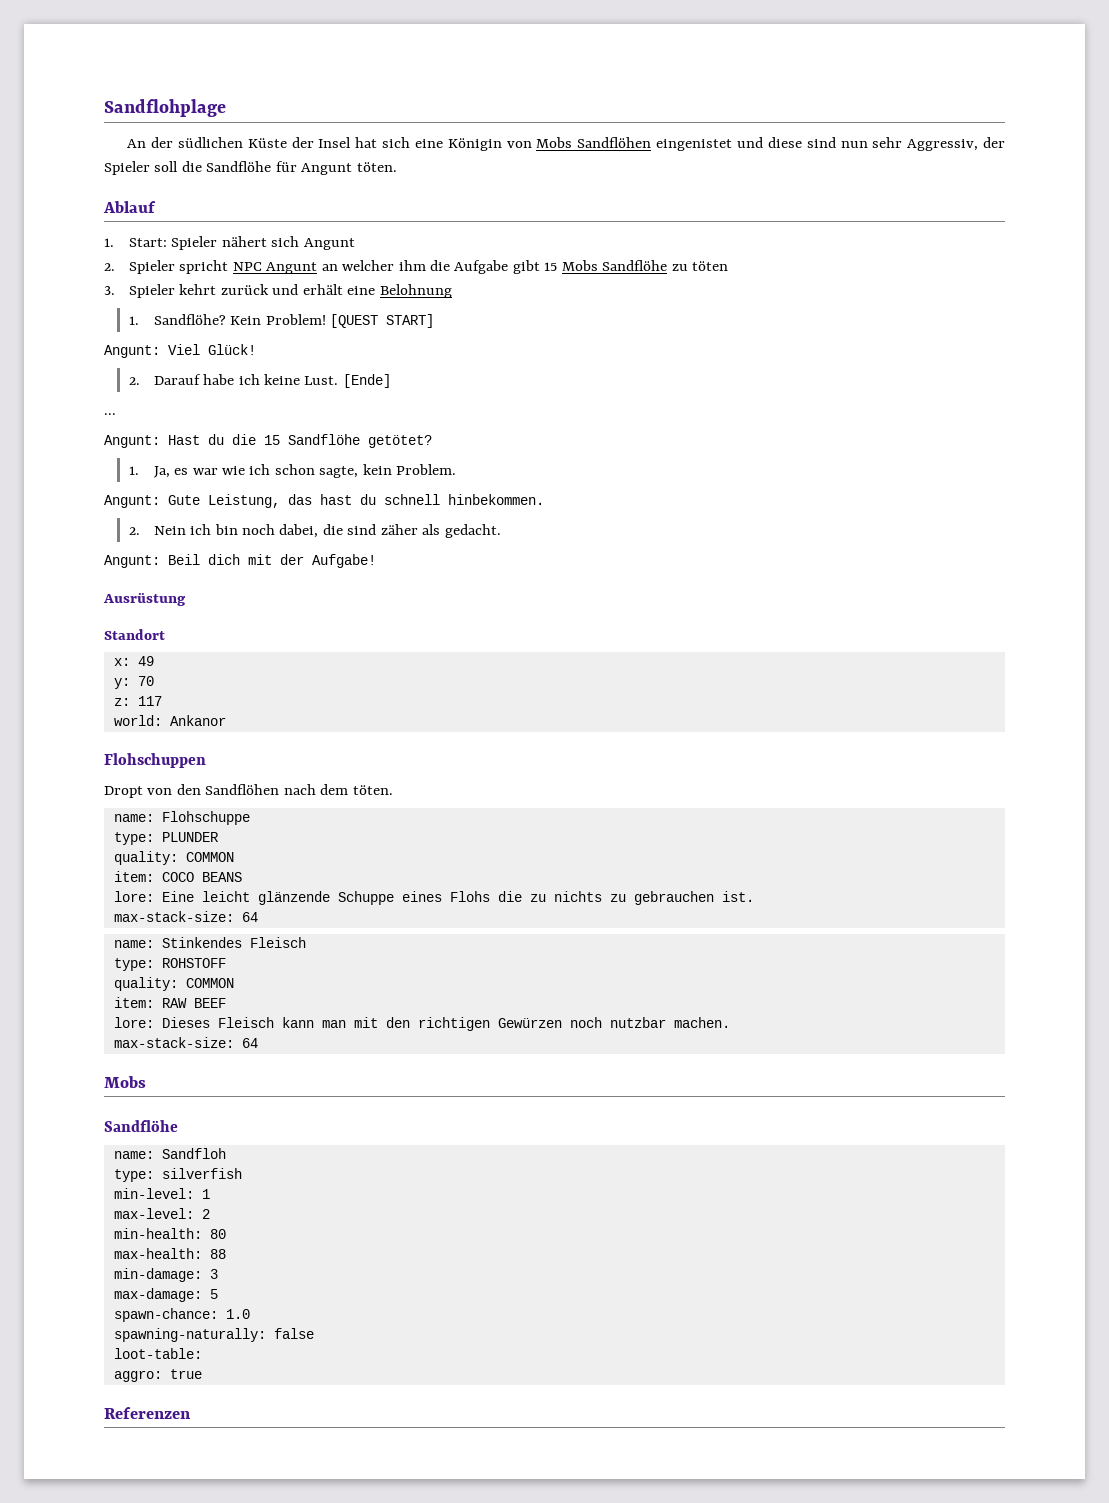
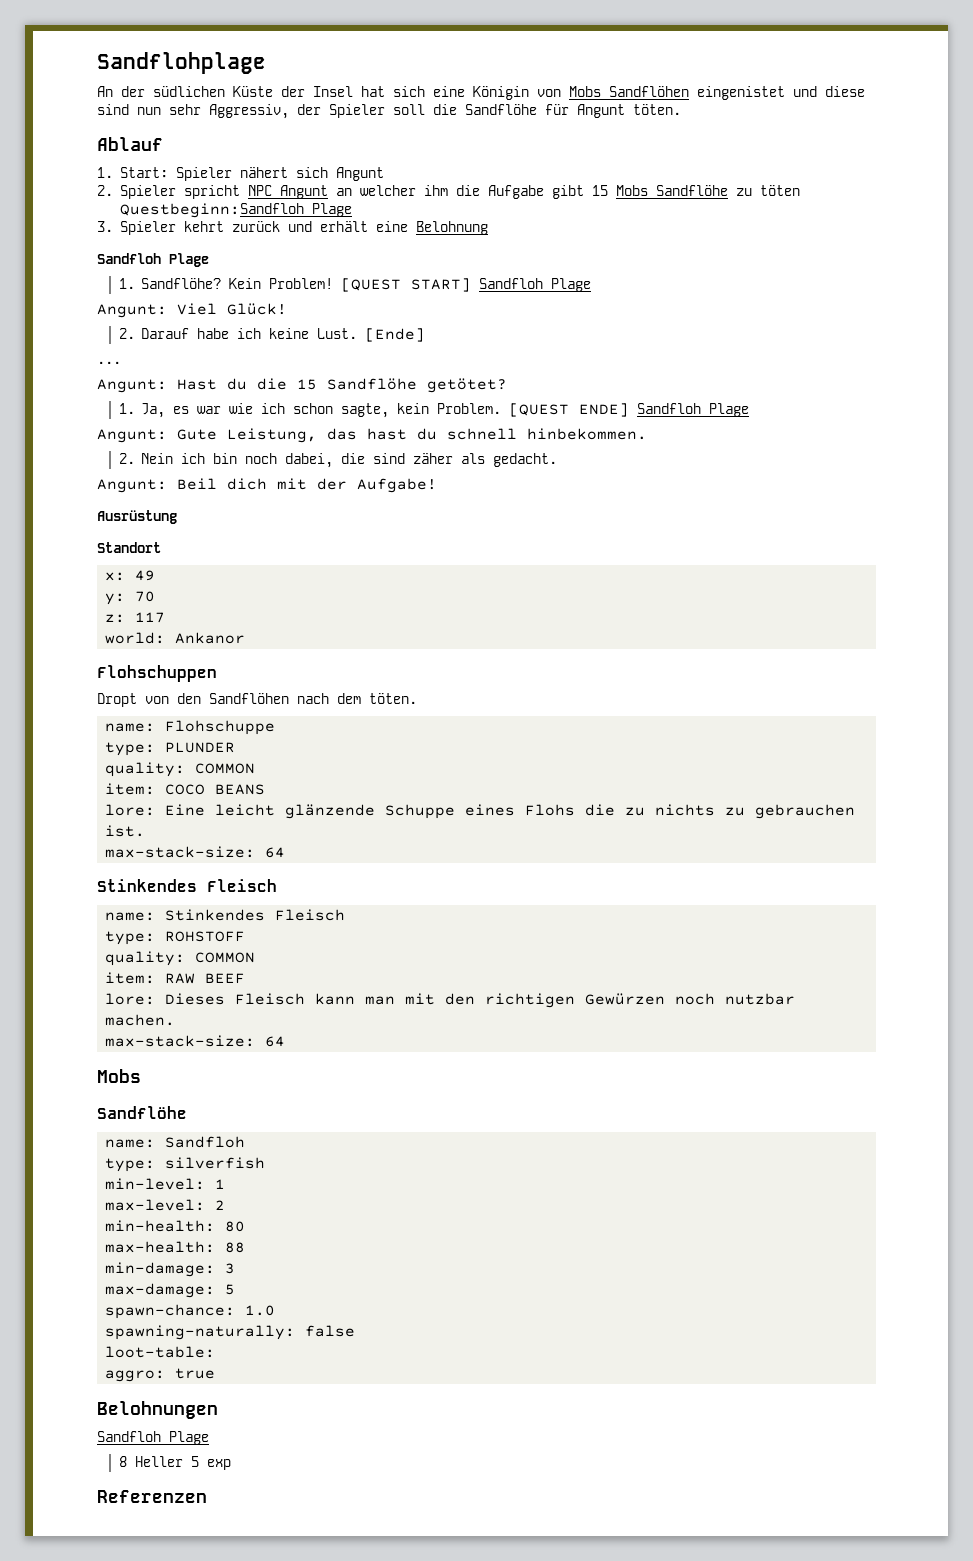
- 2. Spieler spricht NPC Angunt an welcher ihm die Aufgabe gibt 15 Mobs Sandflöhe zu töten
+ 2. Spieler spricht NPC Angunt an welcher ihm die Aufgabe gibt 15 Mobs Sandflöhe zu töten Questbeginn:Sandfloh Plage
  3. Spieler kehrt zurück und erhält eine Belohnung
+ Sandfloh Plage
- [QUEST START]
+ [QUEST START] Sandfloh Plage
+ [QUEST ENDE] Sandfloh Plage
  lore: Eine leicht glänzende Schuppe eines Flohs die zu nichts zu gebrauchen ist.
  max-stack-size: 64
+ Stinkendes Fleisch
+ Belohnungen
+ Sandfloh Plage
+ 8 Heller 5 exp

